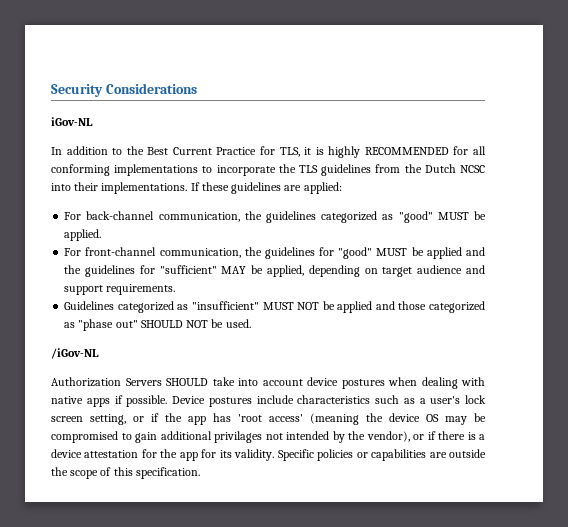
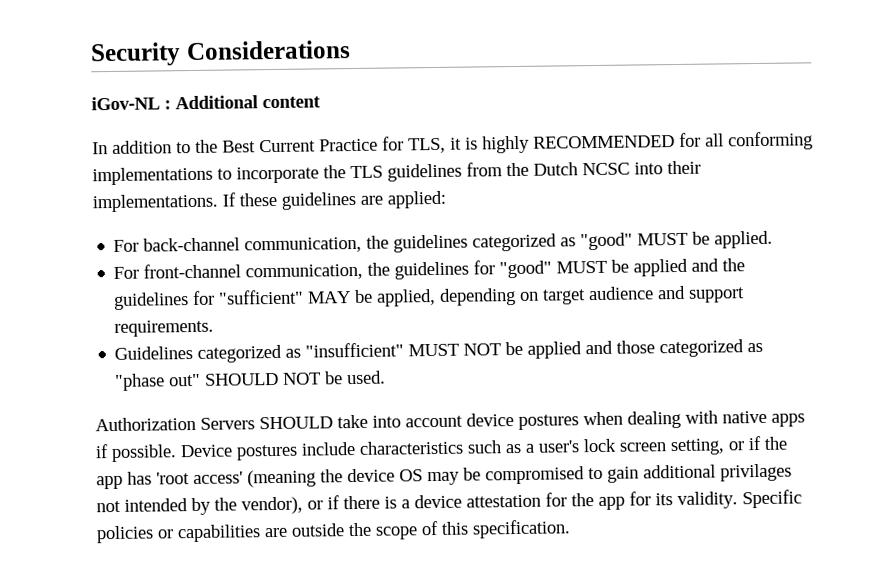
- iGov-NL
+ iGov-NL : Additional content
- /iGov-NL

